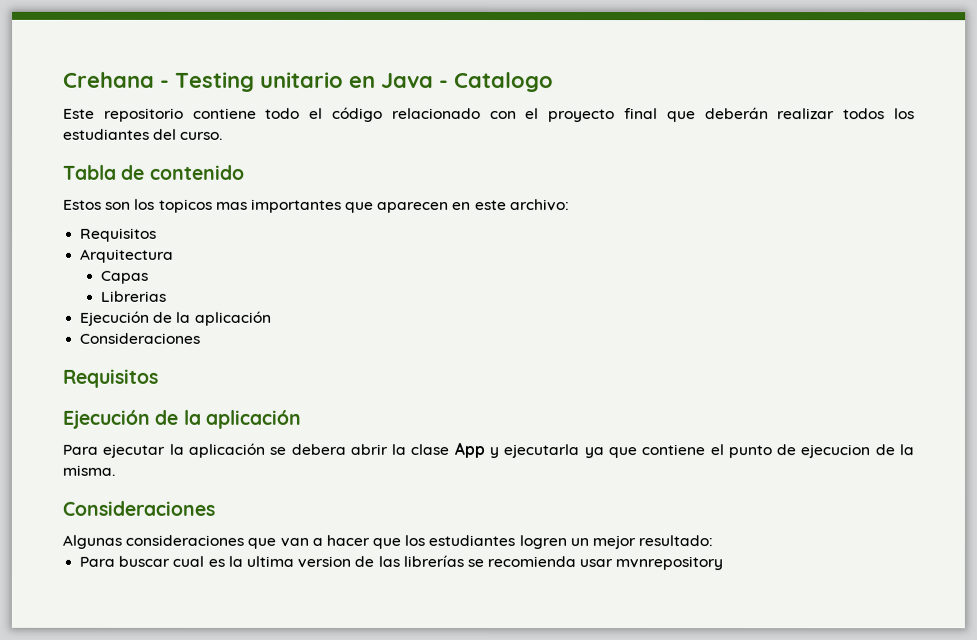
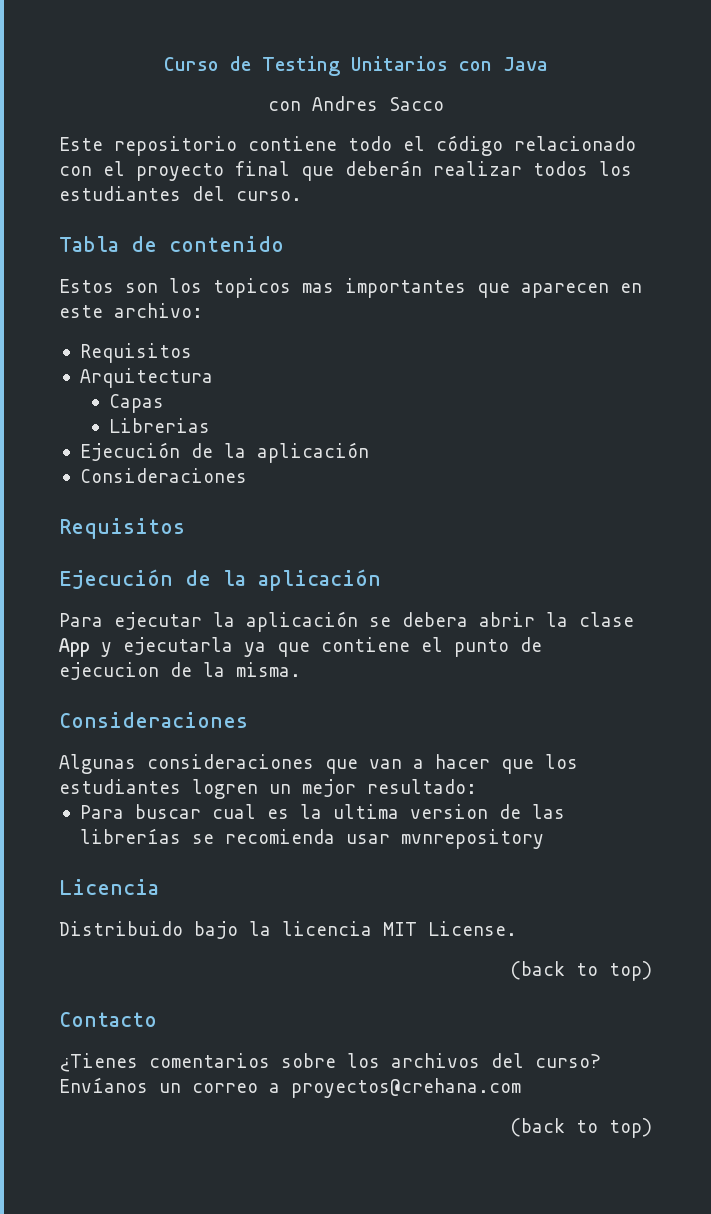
- Crehana - Testing unitario en Java - Catalogo
+ Curso de Testing Unitarios con Java
+ con Andres Sacco
+ Licencia
+ Distribuido bajo la licencia MIT License.
+ (back to top)
+ Contacto
+ ¿Tienes comentarios sobre los archivos del curso? Envíanos un correo a proyectos@crehana.com
+ (back to top)

